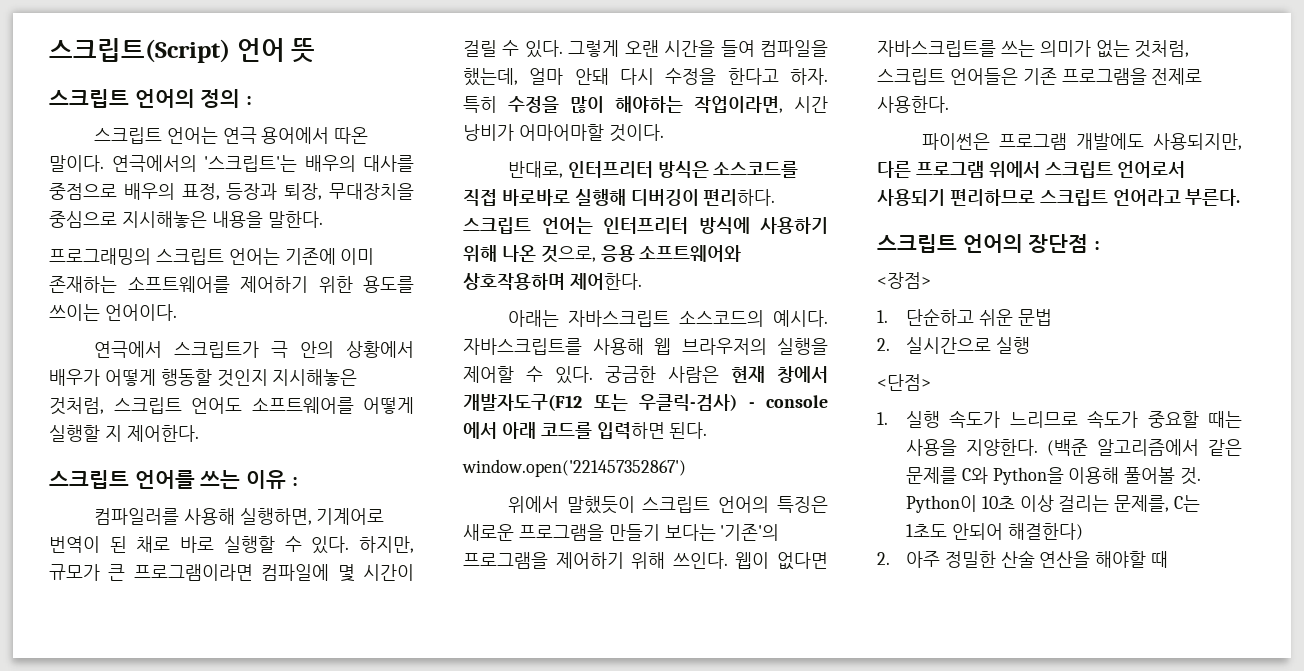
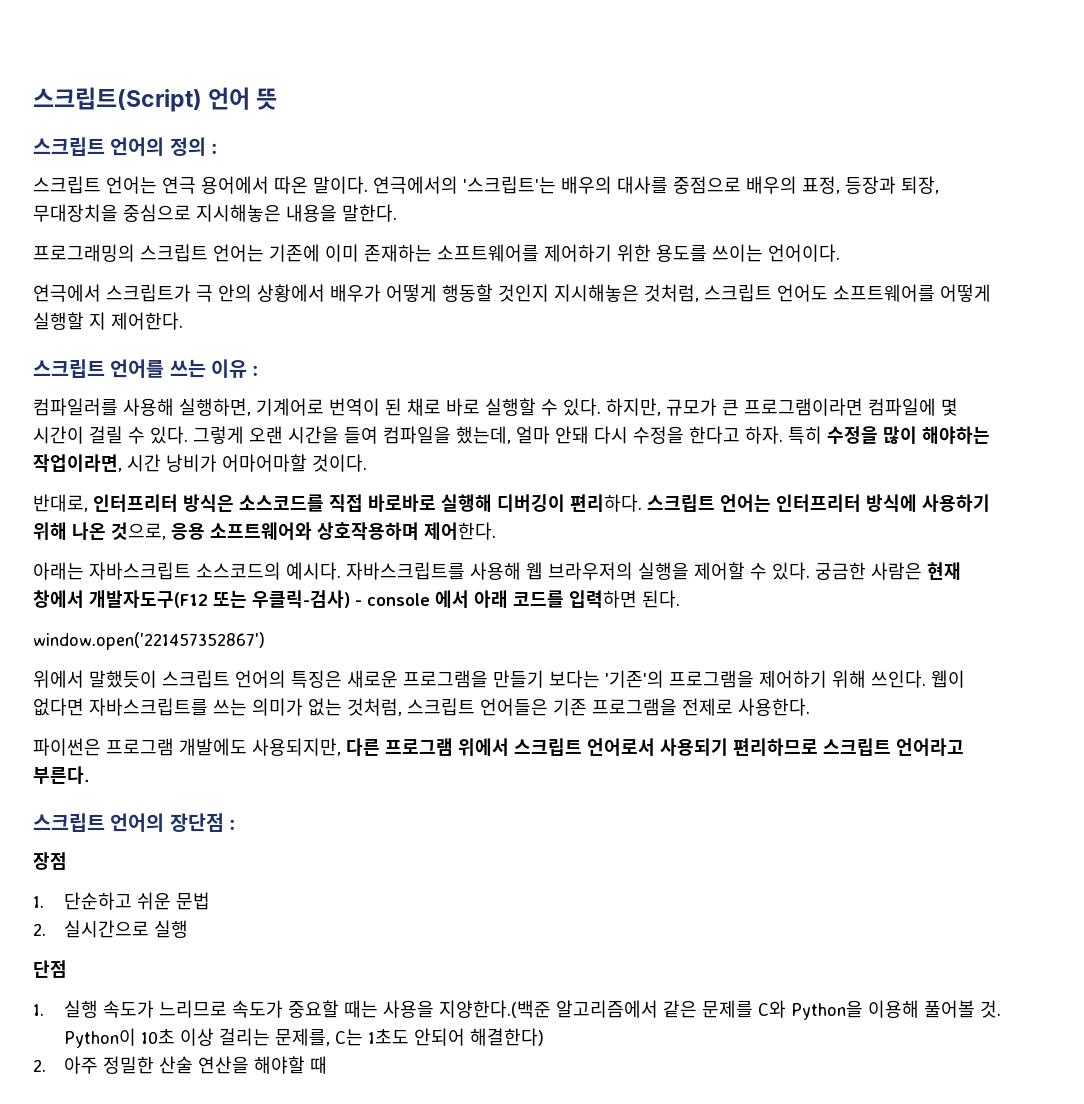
- <장점>
+ 장점
- <단점>
+ 단점
- 1. 실행 속도가 느리므로 속도가 중요할 때는 사용을 지양한다. (백준 알고리즘에서 같은 문제를 C와 Python을 이용해 풀어볼 것.
+ 1. 실행 속도가 느리므로 속도가 중요할 때는 사용을 지양한다.(백준 알고리즘에서 같은 문제를 C와 Python을 이용해 풀어볼 것.

